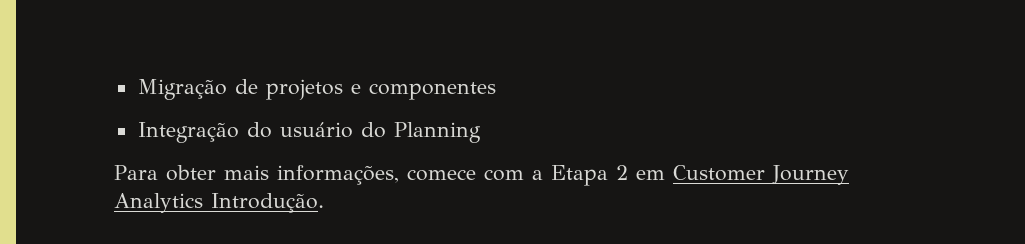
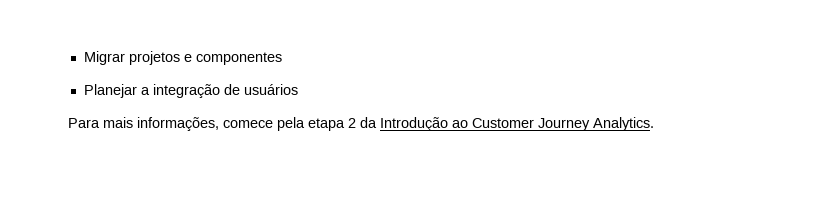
- Migração de projetos e componentes
+ Migrar projetos e componentes
- Integração do usuário do Planning
+ Planejar a integração de usuários
- Para obter mais informações, comece com a Etapa 2 em Customer Journey Analytics Introdução.
+ Para mais informações, comece pela etapa 2 da Introdução ao Customer Journey Analytics.

